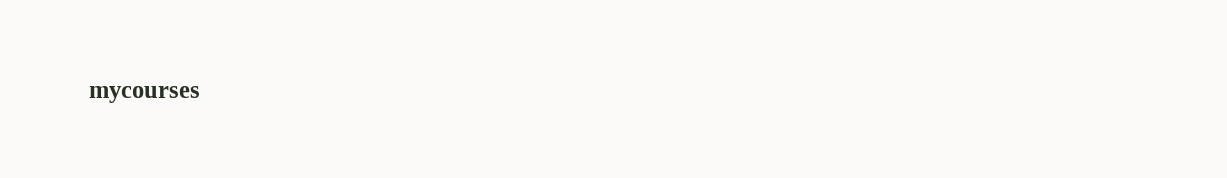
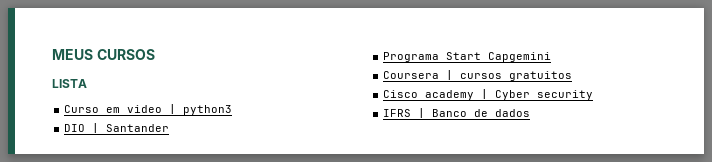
- mycourses
+ MEUS CURSOS
+ LISTA
+ Curso em video | python3
+ DIO | Santander
+ Programa Start Capgemini
+ Coursera | cursos gratuitos
+ Cisco academy | Cyber security
+ IFRS | Banco de dados

